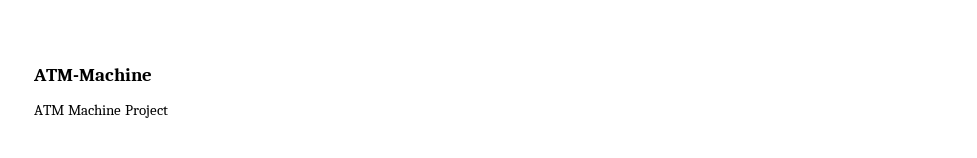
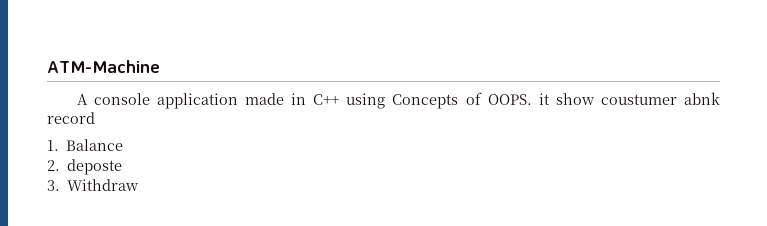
- ATM Machine Project
+ A console application made in C++ using Concepts of OOPS. it show coustumer abnk record
+ 1. Balance
+ 2. deposte
+ 3. Withdraw

